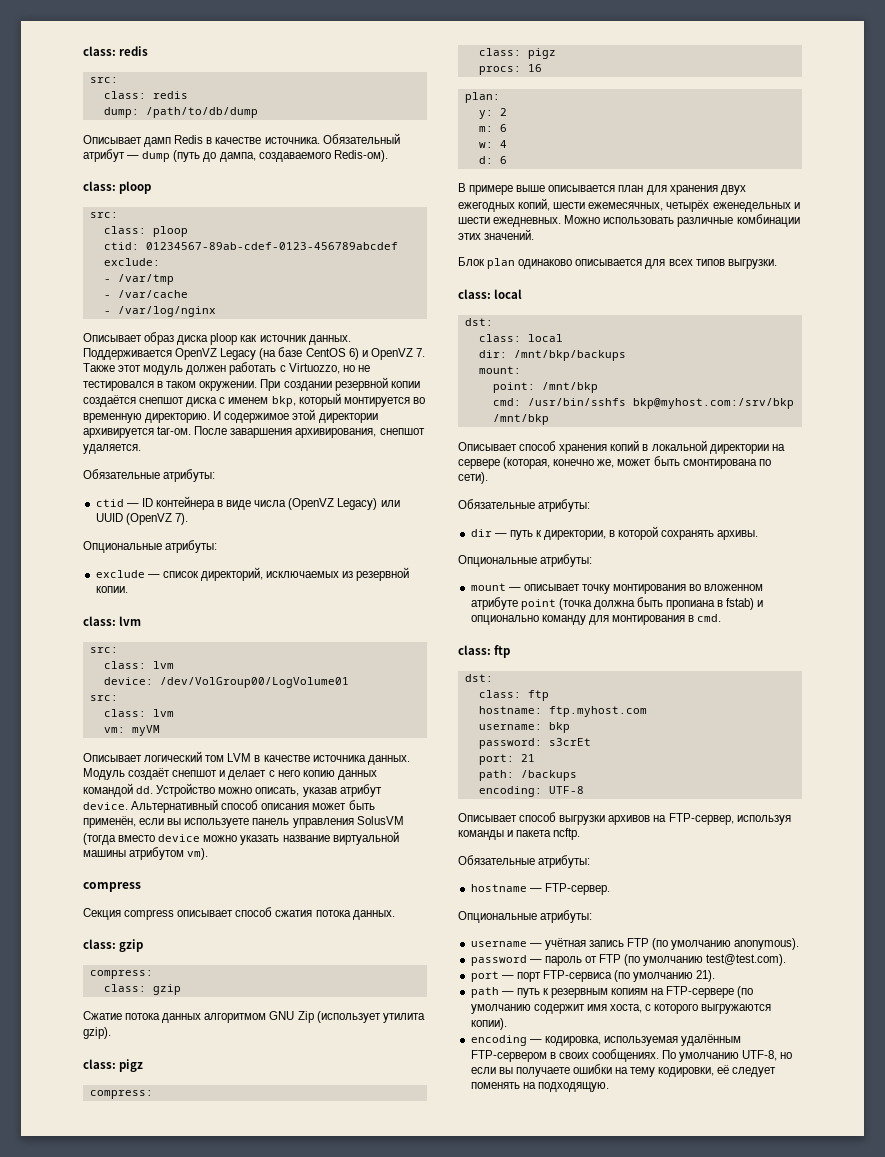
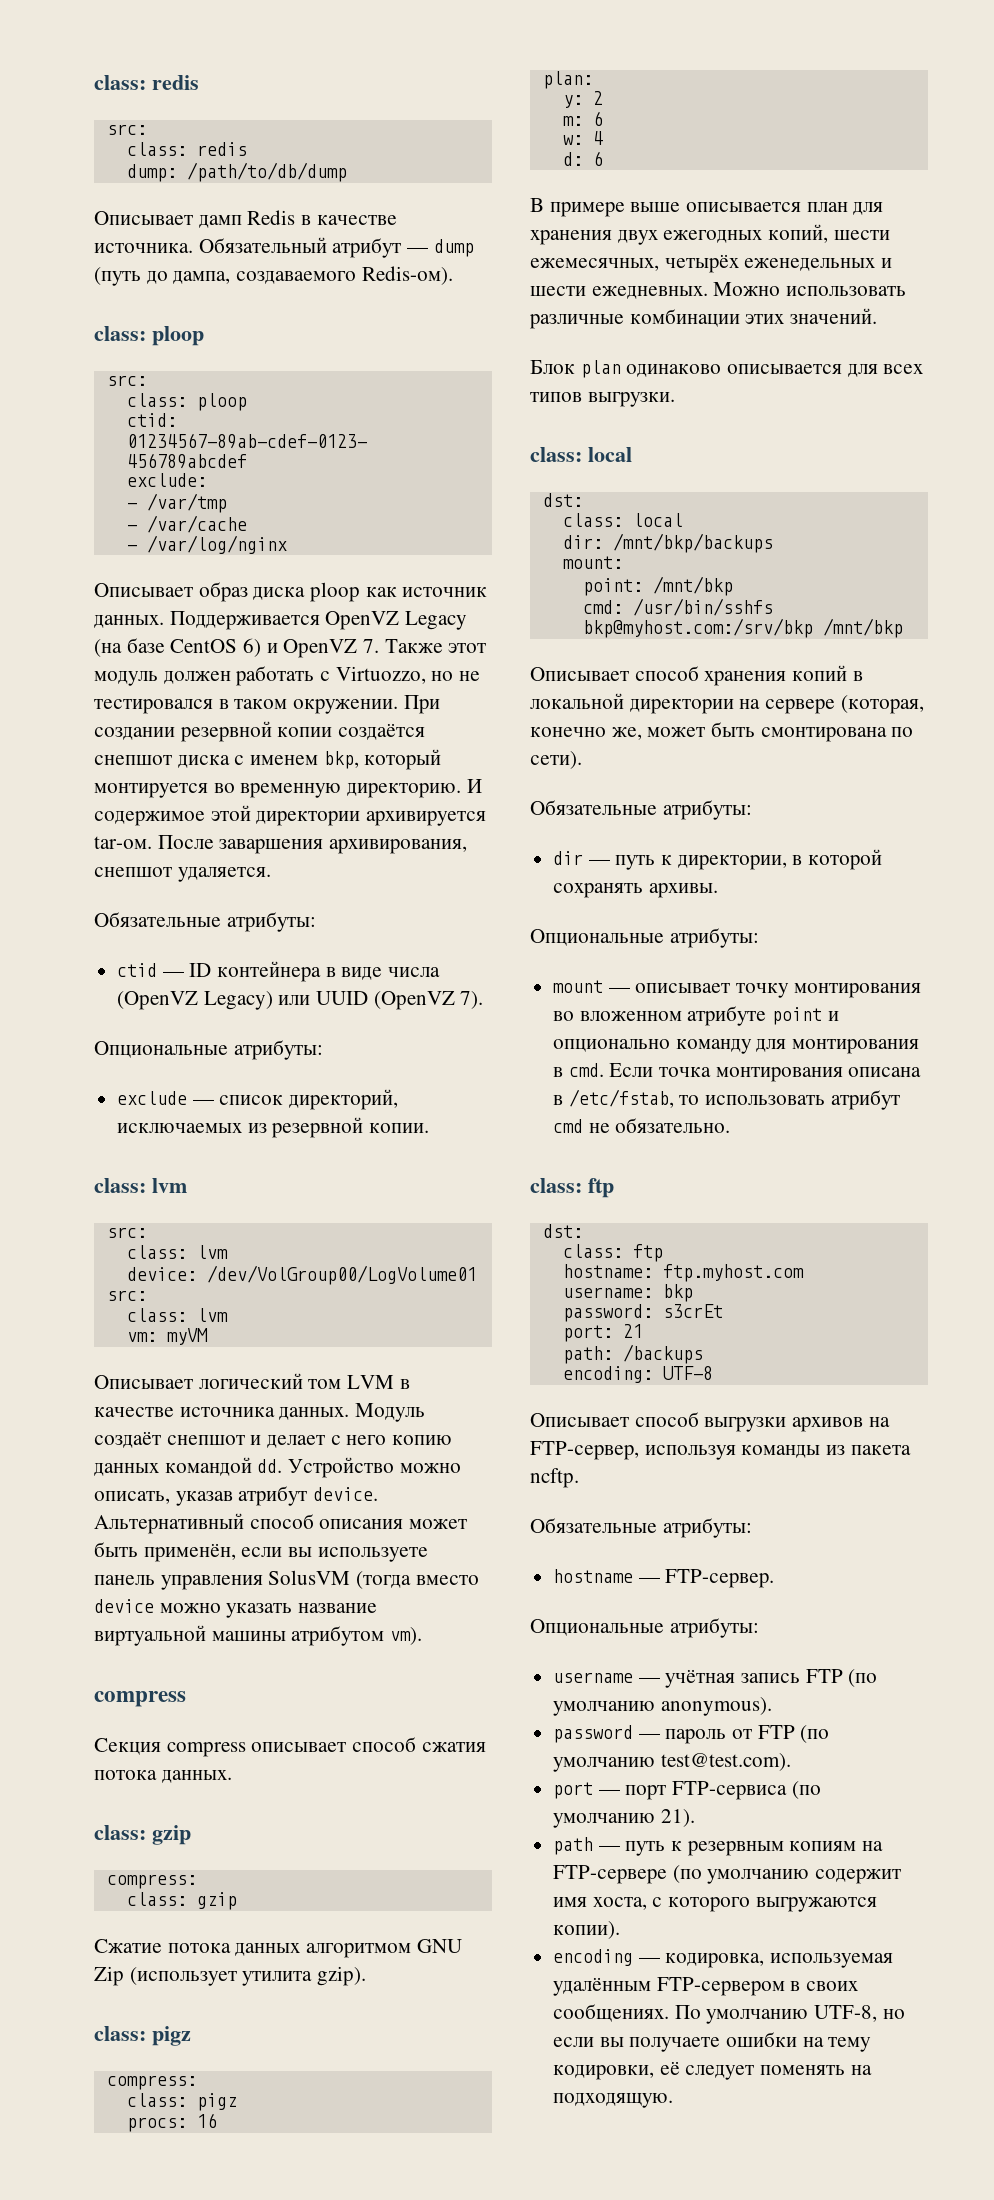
- mount — описывает точку монтирования во вложенном атрибуте point (точка должна быть пропиана в fstab) и опционально команду для монтирования в cmd.
+ mount — описывает точку монтирования во вложенном атрибуте point и опционально команду для монтирования в cmd. Если точка монтирования описана в /etc/fstab, то использовать атрибут cmd не обязательно.
- Описывает способ выгрузки архивов на FTP-сервер, используя команды и пакета ncftp.
+ Описывает способ выгрузки архивов на FTP-сервер, используя команды из пакета ncftp.

